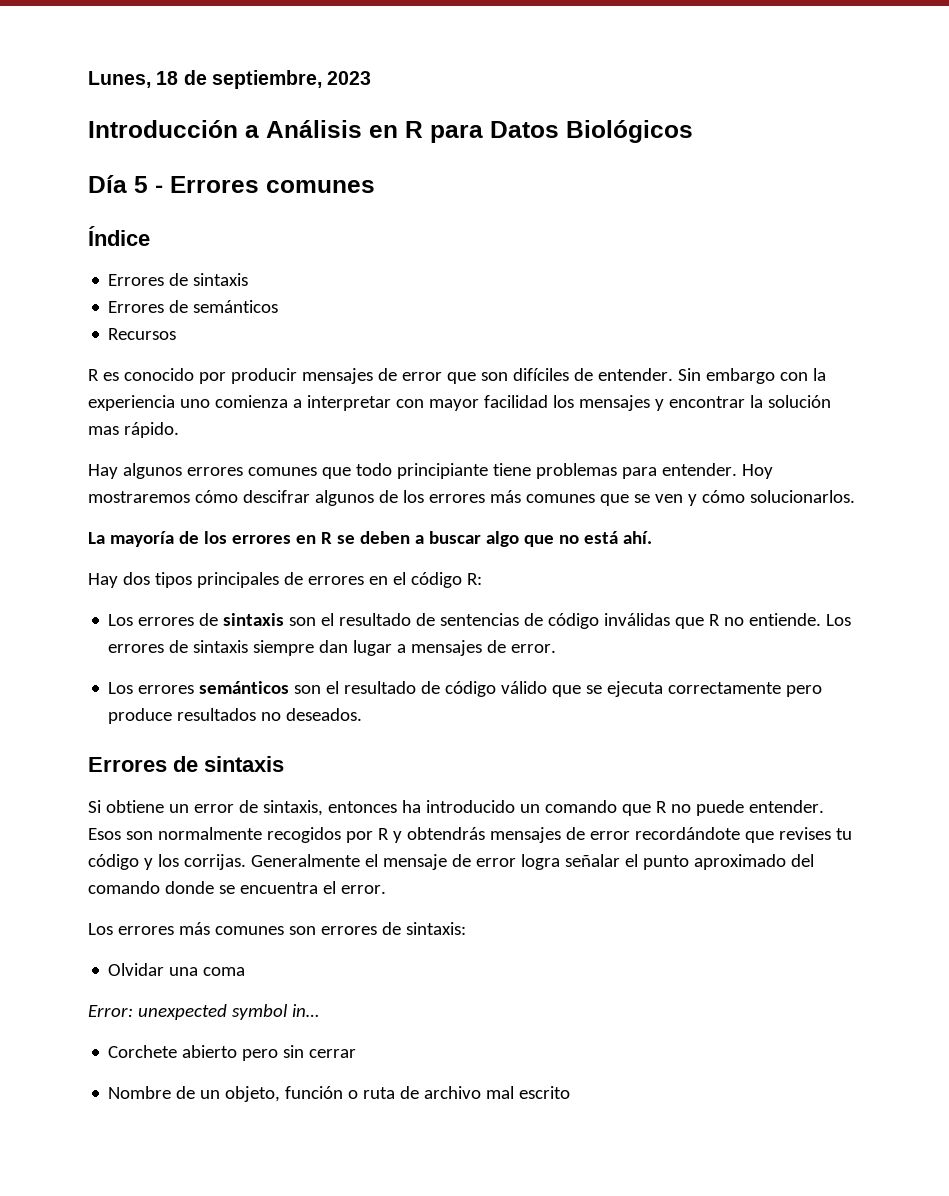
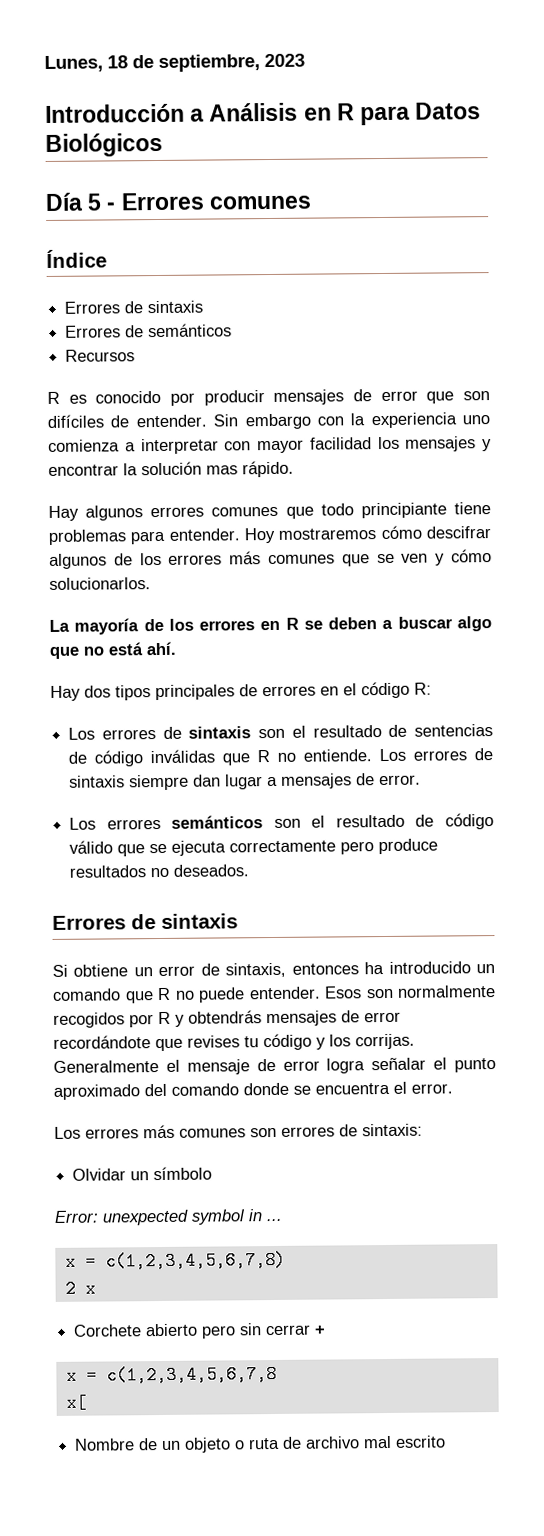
- Olvidar una coma
+ Olvidar un símbolo
- Error: unexpected symbol in…
+ Error: unexpected symbol in ...
+ x = c(1,2,3,4,5,6,7,8)
+ 2 x
- Corchete abierto pero sin cerrar
+ Corchete abierto pero sin cerrar +
+ x = c(1,2,3,4,5,6,7,8
+ x[
- Nombre de un objeto, función o ruta de archivo mal escrito
+ Nombre de un objeto o ruta de archivo mal escrito

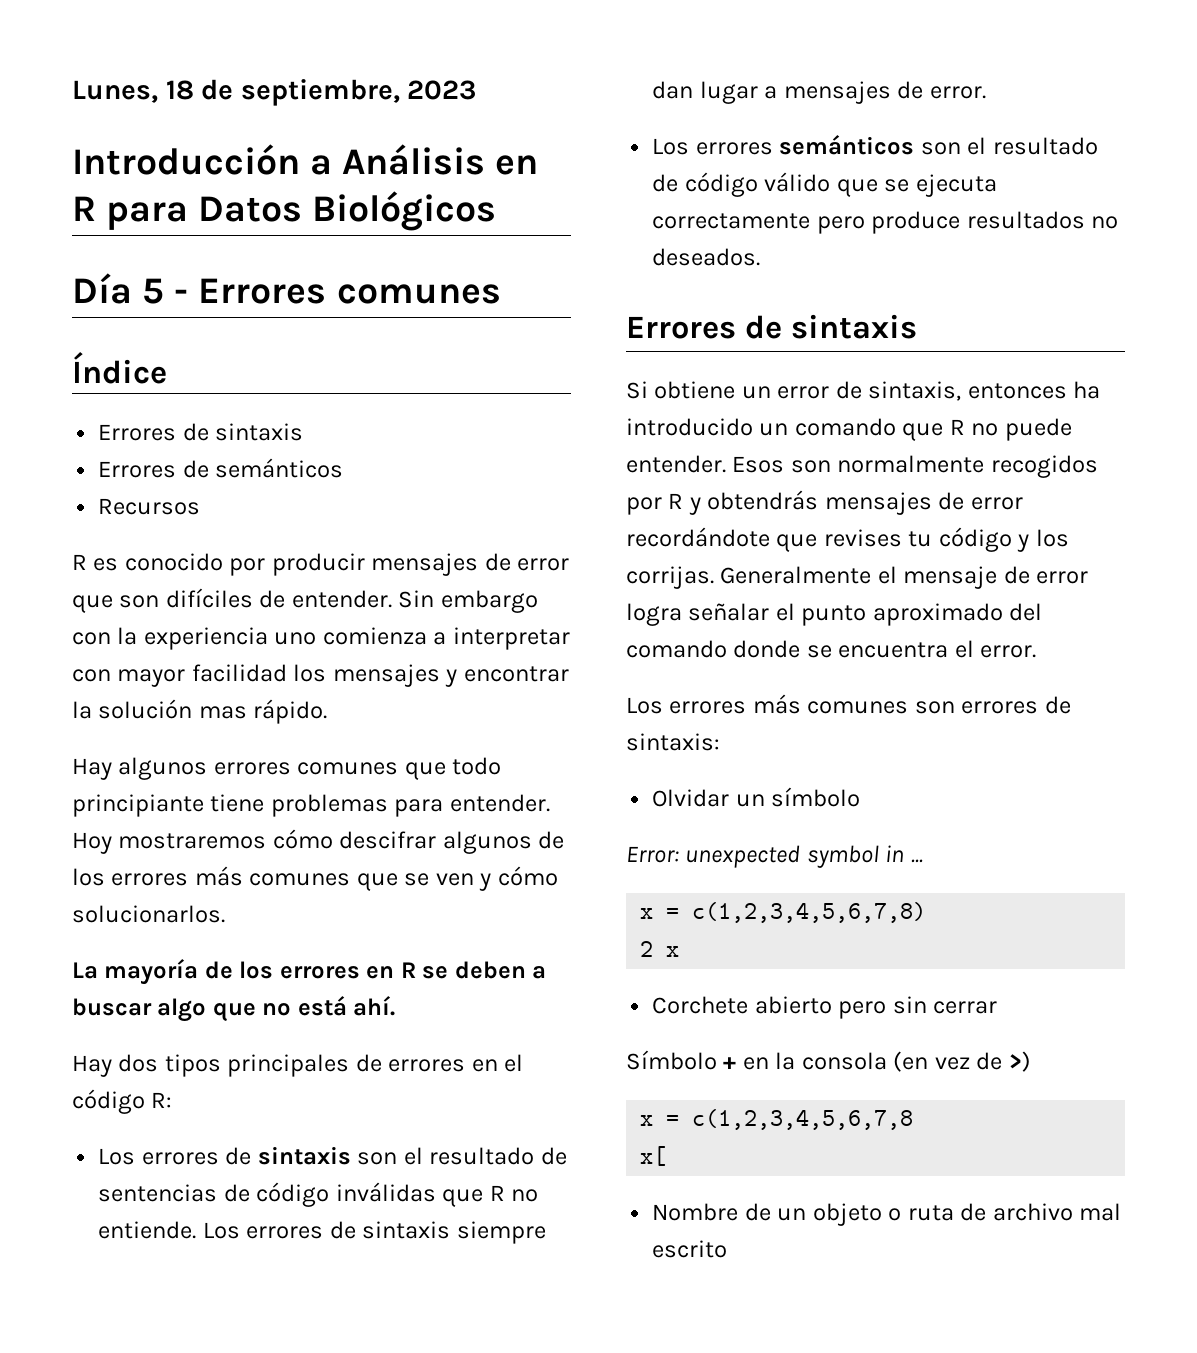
- Corchete abierto pero sin cerrar +
+ Corchete abierto pero sin cerrar
+ Símbolo + en la consola (en vez de >)

